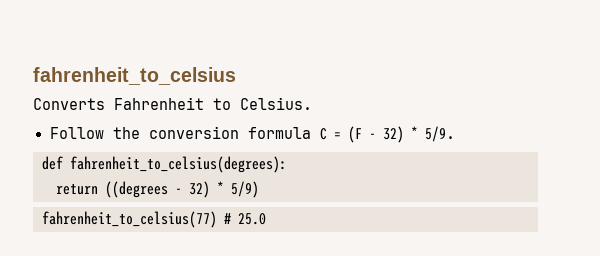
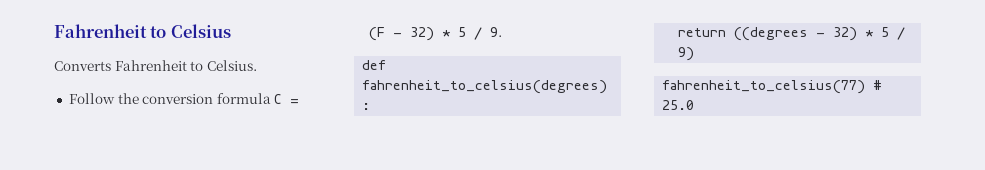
- fahrenheit_to_celsius
+ Fahrenheit to Celsius
- Follow the conversion formula C = (F - 32) * 5/9.
+ Follow the conversion formula C = (F - 32) * 5 / 9.
- return ((degrees - 32) * 5/9)
+ return ((degrees - 32) * 5 / 9)

